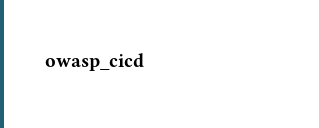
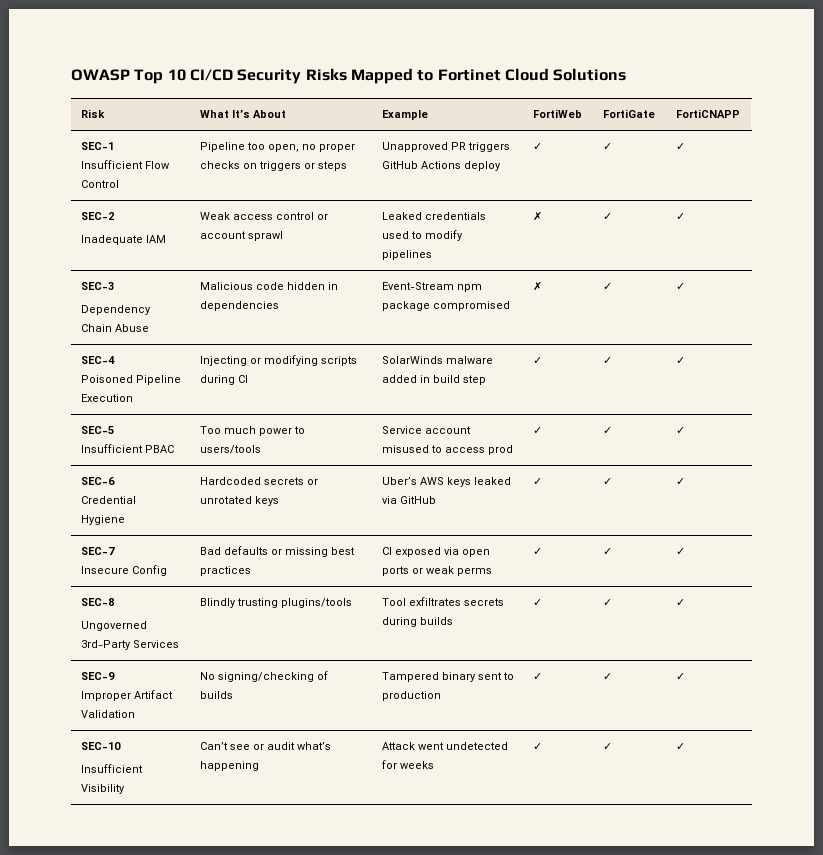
- owasp_cicd
+ OWASP Top 10 CI/CD Security Risks Mapped to Fortinet Cloud Solutions
+ Risk | What It’s About | Example | FortiWeb | FortiGate | FortiCNAPP
+ SEC-1
+ Insufficient Flow Control | Pipeline too open, no proper checks on triggers or steps | Unapproved PR triggers GitHub Actions deploy | ✓ | ✓ | ✓
+ SEC-2
+ Inadequate IAM | Weak access control or account sprawl | Leaked credentials used to modify pipelines | ✗ | ✓ | ✓
+ SEC-3
+ Dependency Chain Abuse | Malicious code hidden in dependencies | Event-Stream npm package compromised | ✗ | ✓ | ✓
+ SEC-4
+ Poisoned Pipeline Execution | Injecting or modifying scripts during CI | SolarWinds malware added in build step | ✓ | ✓ | ✓
+ SEC-5
+ Insufficient PBAC | Too much power to users/tools | Service account misused to access prod | ✓ | ✓ | ✓
+ SEC-6
+ Credential Hygiene | Hardcoded secrets or unrotated keys | Uber’s AWS keys leaked via GitHub | ✓ | ✓ | ✓
+ SEC-7
+ Insecure Config | Bad defaults or missing best practices | CI exposed via open ports or weak perms | ✓ | ✓ | ✓
+ SEC-8
+ Ungoverned 3rd-Party Services | Blindly trusting plugins/tools | Tool exfiltrates secrets during builds | ✓ | ✓ | ✓
+ SEC-9
+ Improper Artifact Validation | No signing/checking of builds | Tampered binary sent to production | ✓ | ✓ | ✓
+ SEC-10
+ Insufficient Visibility | Can’t see or audit what’s happening | Attack went undetected for weeks | ✓ | ✓ | ✓

